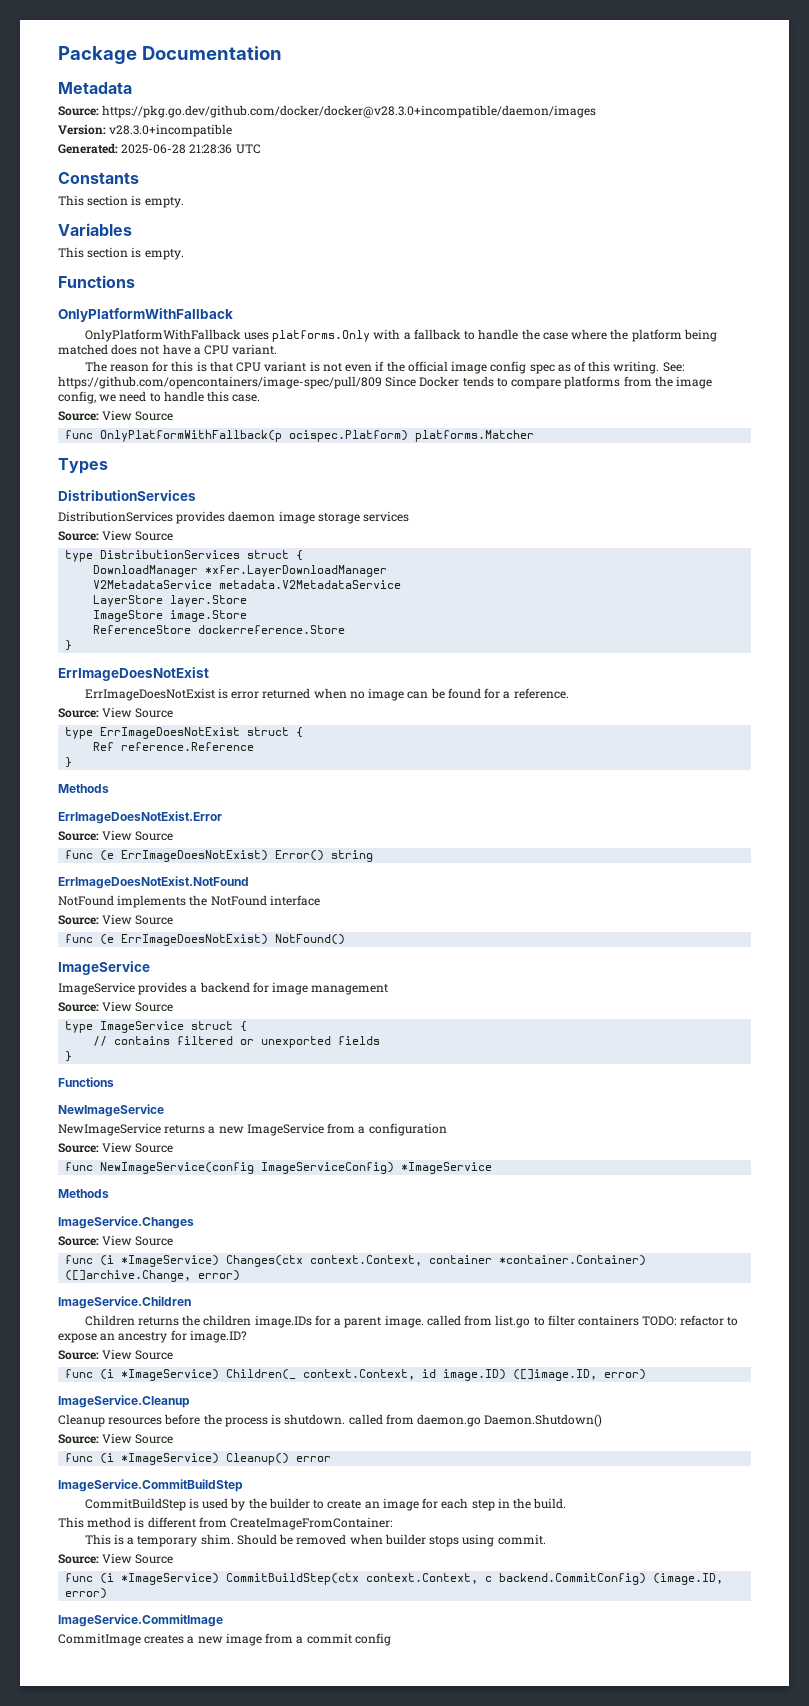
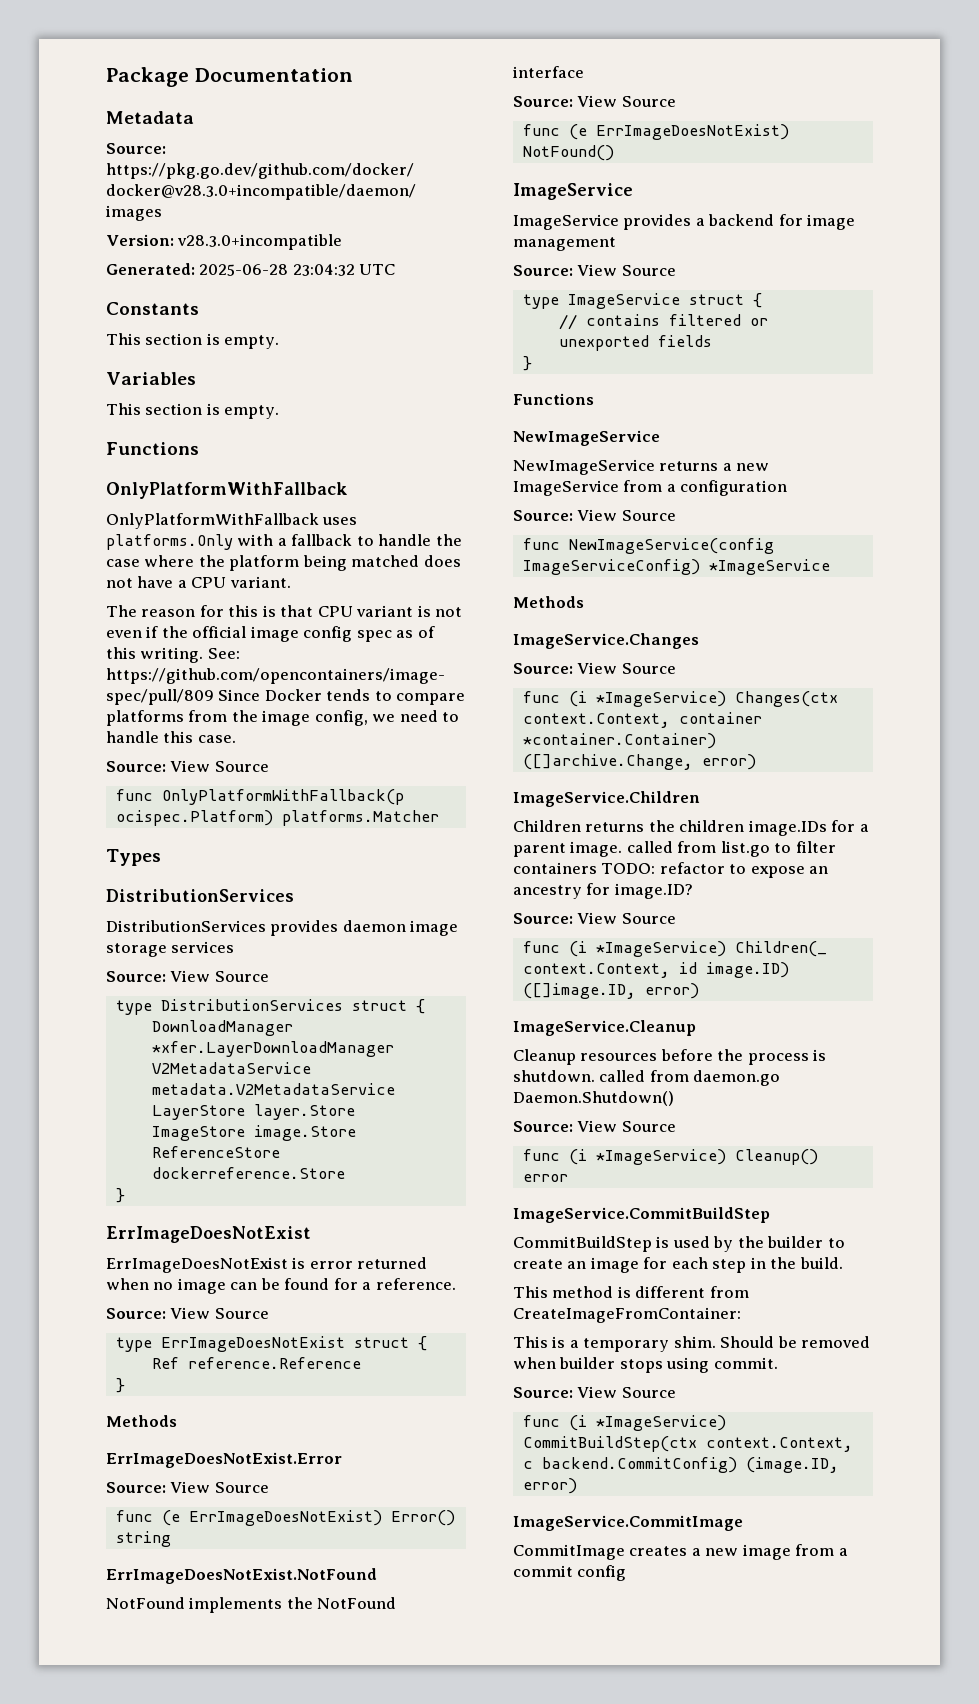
- Generated: 2025-06-28 21:28:36 UTC
+ Generated: 2025-06-28 23:04:32 UTC

